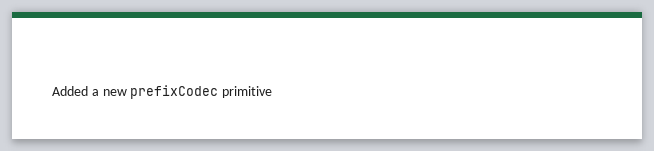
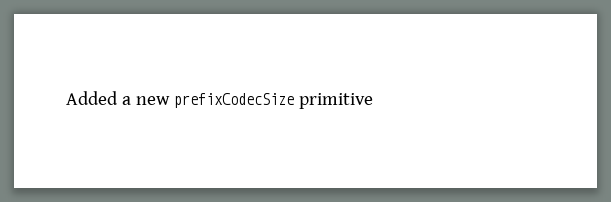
- Added a new prefixCodec primitive
+ Added a new prefixCodecSize primitive

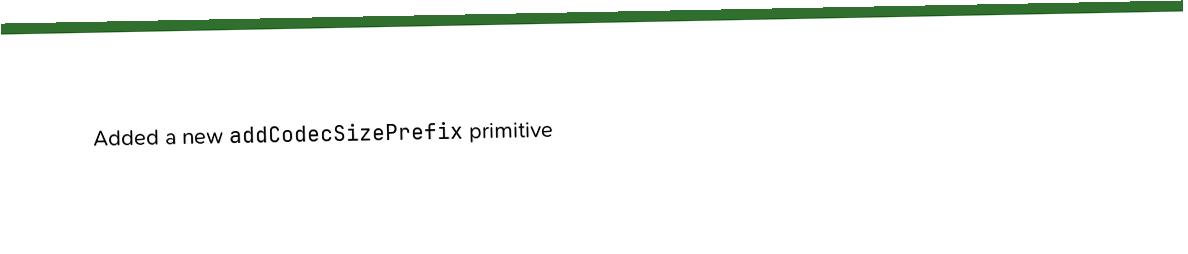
- Added a new prefixCodecSize primitive
+ Added a new addCodecSizePrefix primitive

